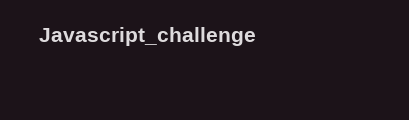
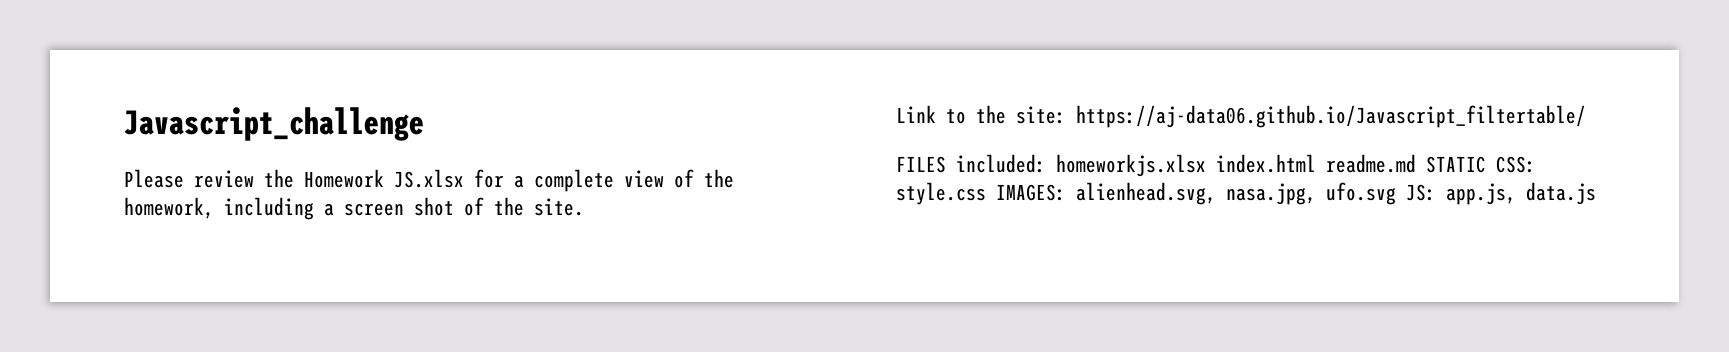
+ Please review the Homework JS.xlsx for a complete view of the homework, including a screen shot of the site.
+ Link to the site: https://aj-data06.github.io/Javascript_filtertable/
+ FILES included: homeworkjs.xlsx index.html readme.md STATIC CSS: style.css IMAGES: alienhead.svg, nasa.jpg, ufo.svg JS: app.js, data.js

